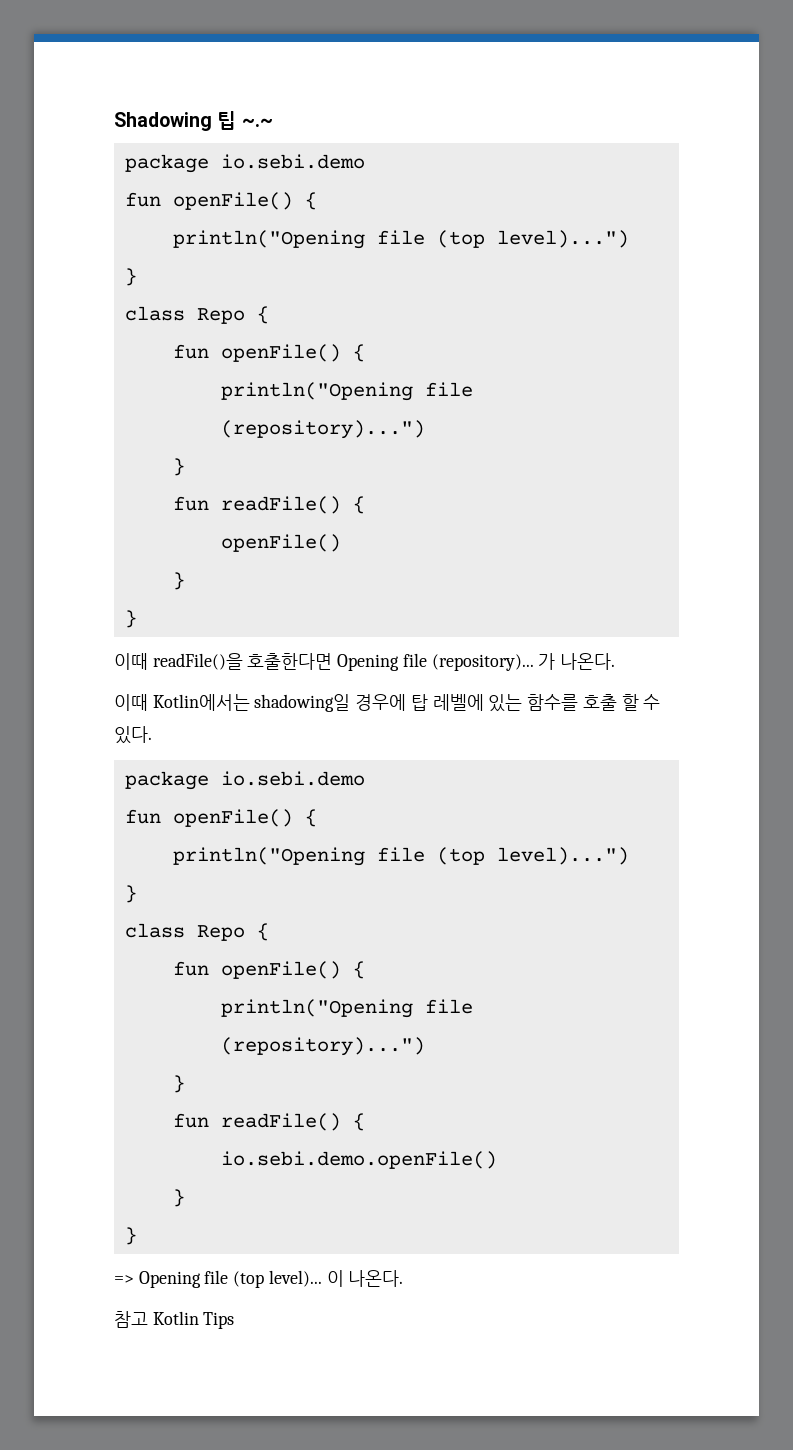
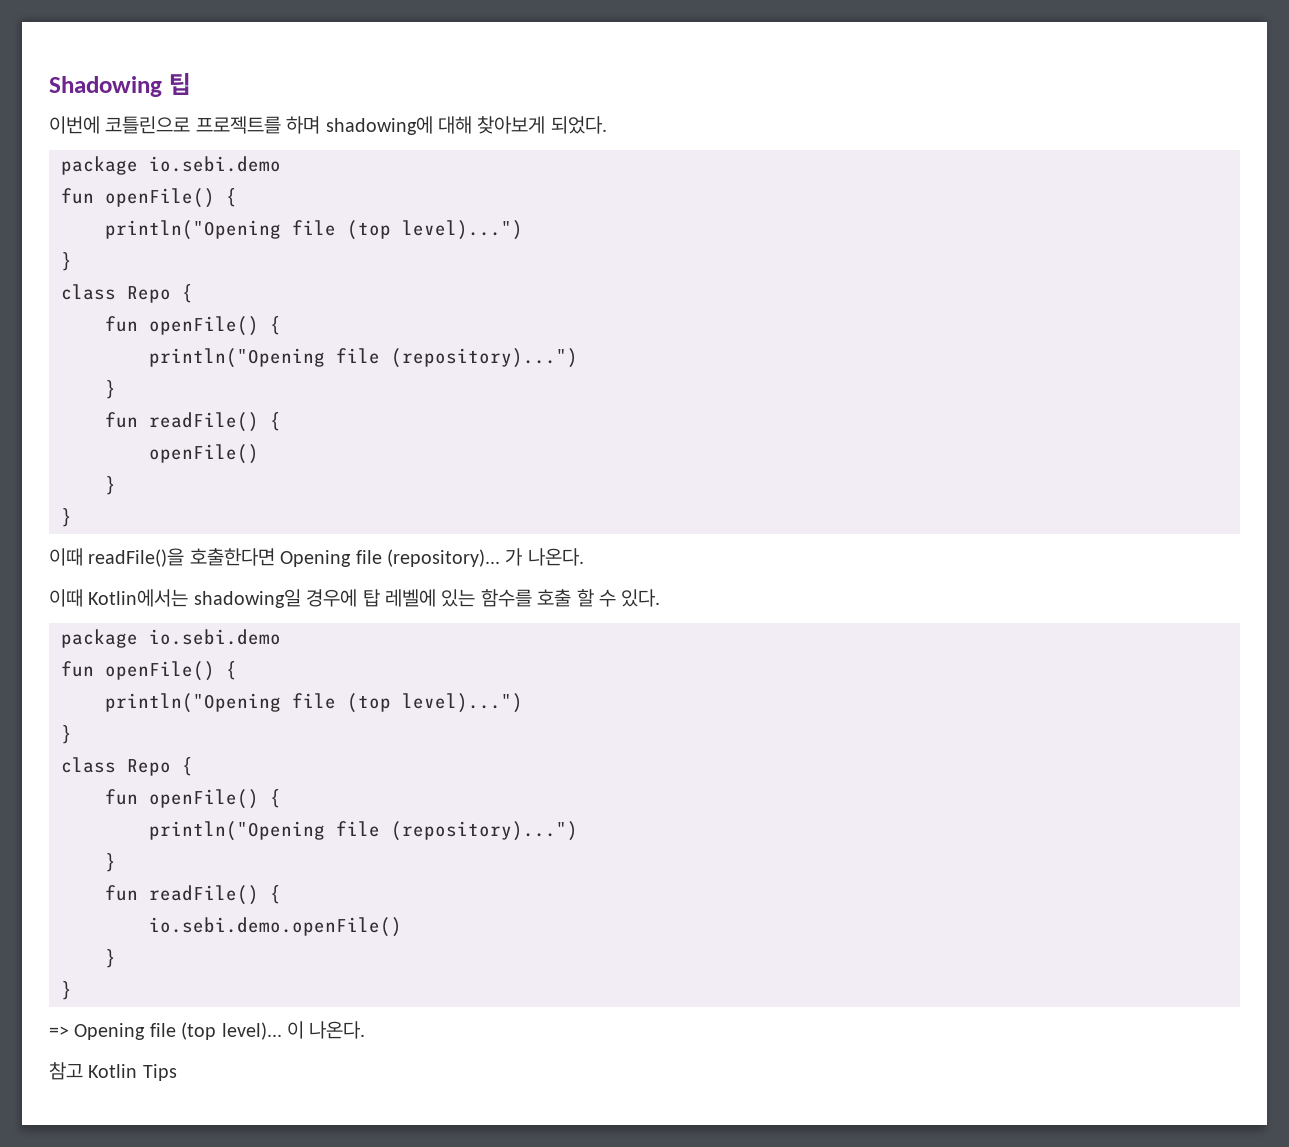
- Shadowing 팁 ~.~
+ Shadowing 팁
+ 이번에 코틀린으로 프로젝트를 하며 shadowing에 대해 찾아보게 되었다.

